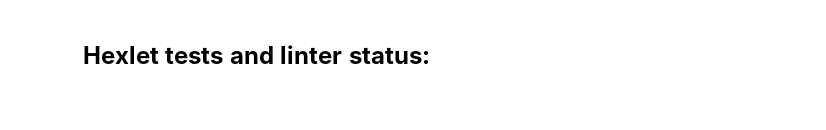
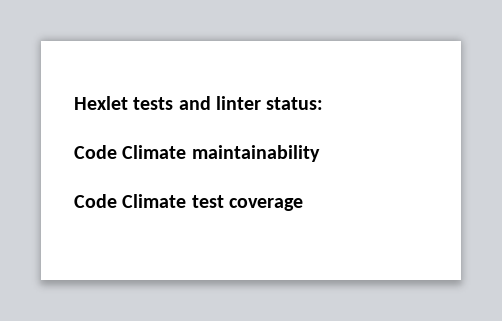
+ Code Climate maintainability
+ Code Climate test coverage

